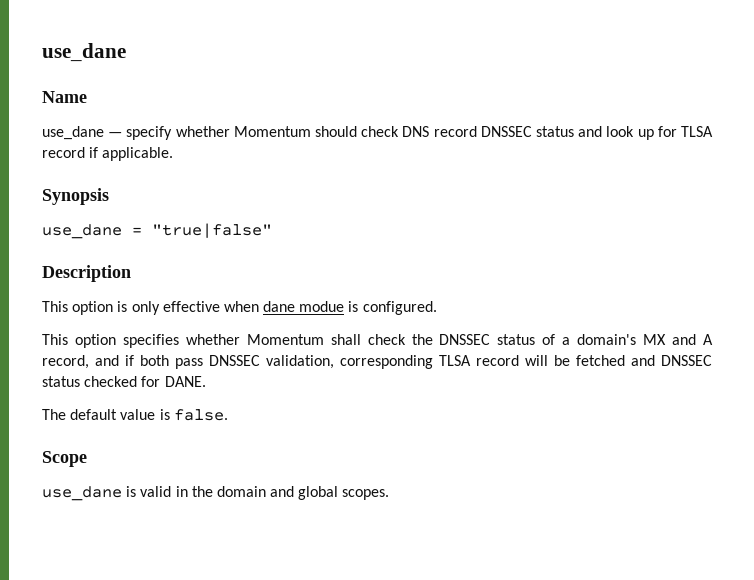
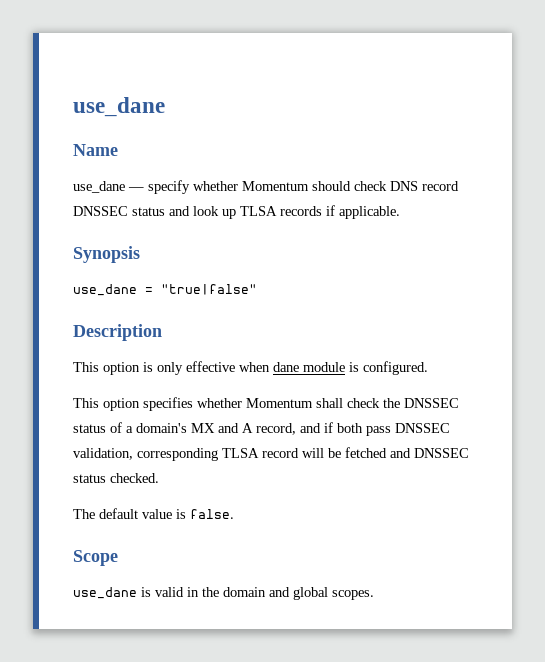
- use_dane — specify whether Momentum should check DNS record DNSSEC status and look up for TLSA record if applicable.
+ use_dane — specify whether Momentum should check DNS record DNSSEC status and look up TLSA records if applicable.
- This option is only effective when dane modue is configured.
+ This option is only effective when dane module is configured.
- This option specifies whether Momentum shall check the DNSSEC status of a domain's MX and A record, and if both pass DNSSEC validation, corresponding TLSA record will be fetched and DNSSEC status checked for DANE.
+ This option specifies whether Momentum shall check the DNSSEC status of a domain's MX and A record, and if both pass DNSSEC validation, corresponding TLSA record will be fetched and DNSSEC status checked.

